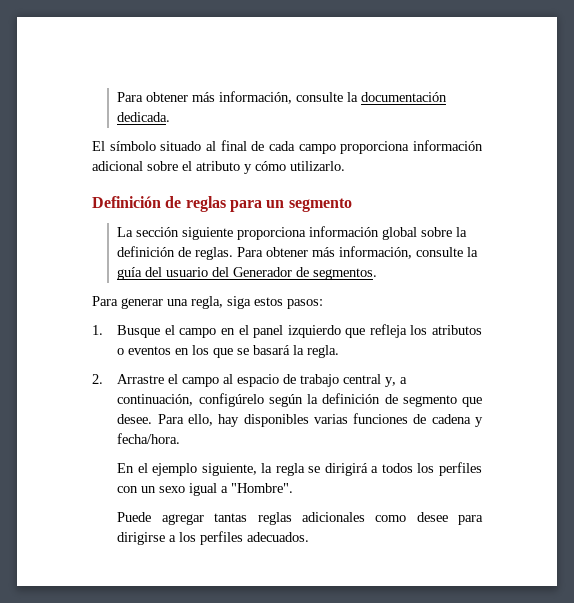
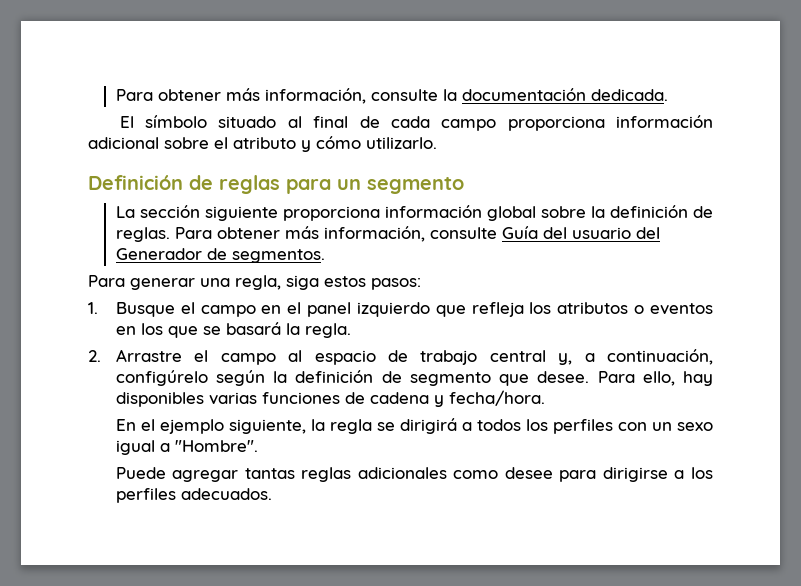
- Para obtener más información, consulte la guía del usuario del Generador de segmentos.
+ Para obtener más información, consulte Guía del usuario del Generador de segmentos.

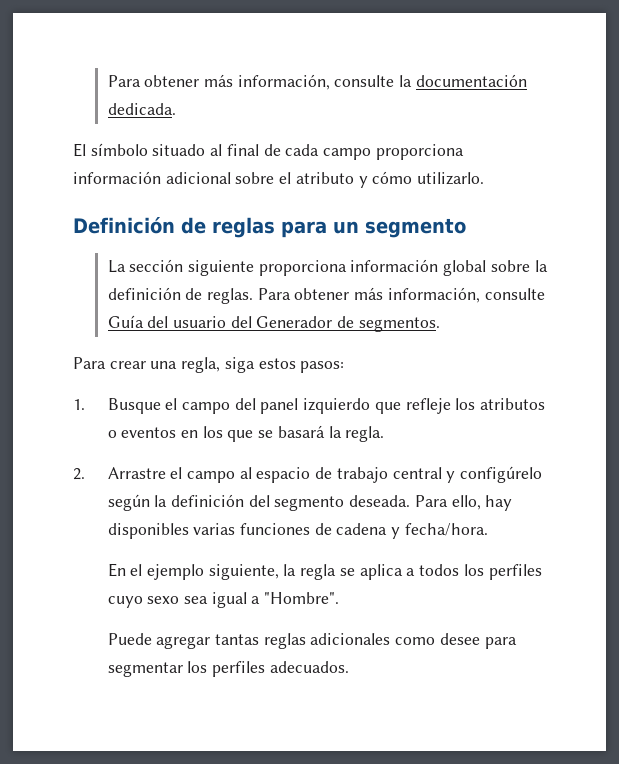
- Para generar una regla, siga estos pasos:
+ Para crear una regla, siga estos pasos:
- 1. Busque el campo en el panel izquierdo que refleja los atributos o eventos en los que se basará la regla.
+ 1. Busque el campo del panel izquierdo que refleje los atributos o eventos en los que se basará la regla.
- 2. Arrastre el campo al espacio de trabajo central y, a continuación, configúrelo según la definición de segmento que desee.
+ 2. Arrastre el campo al espacio de trabajo central y configúrelo según la definición del segmento deseada.
- En el ejemplo siguiente, la regla se dirigirá a todos los perfiles con un sexo igual a "Hombre".
+ En el ejemplo siguiente, la regla se aplica a todos los perfiles cuyo sexo sea igual a "Hombre".
- Puede agregar tantas reglas adicionales como desee para dirigirse a los perfiles adecuados.
+ Puede agregar tantas reglas adicionales como desee para segmentar los perfiles adecuados.

